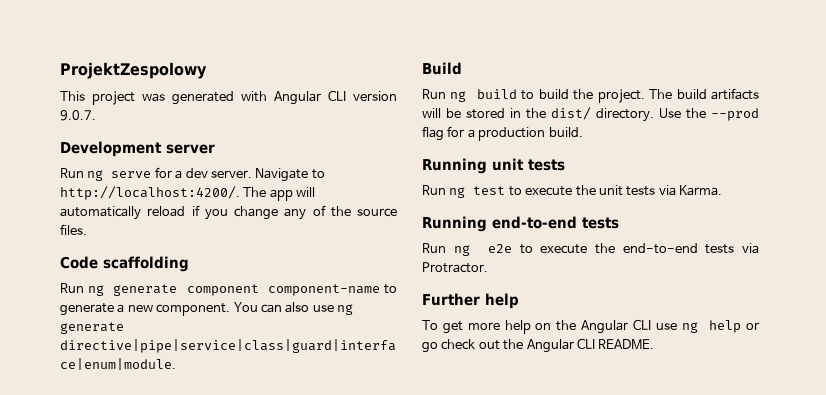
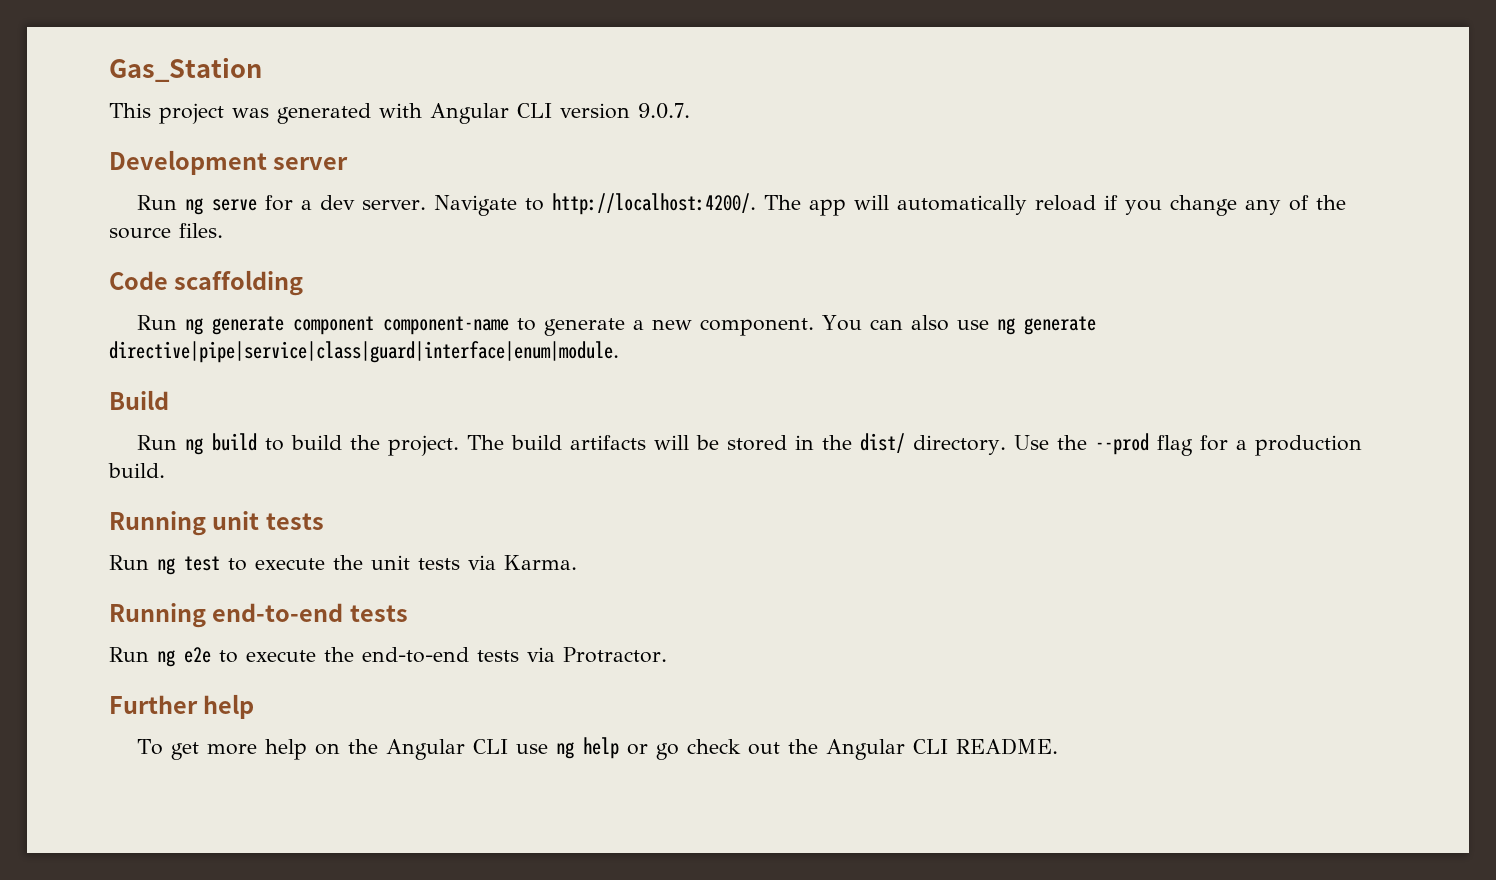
- ProjektZespolowy
+ Gas_Station

